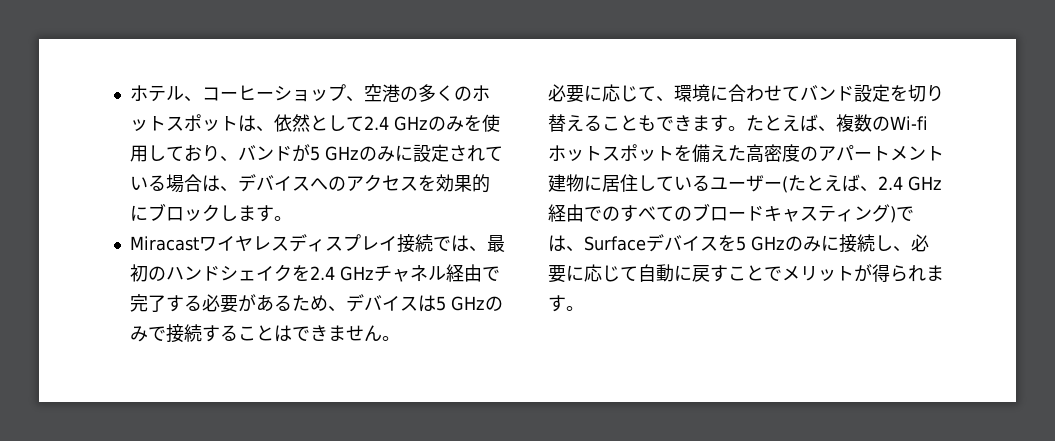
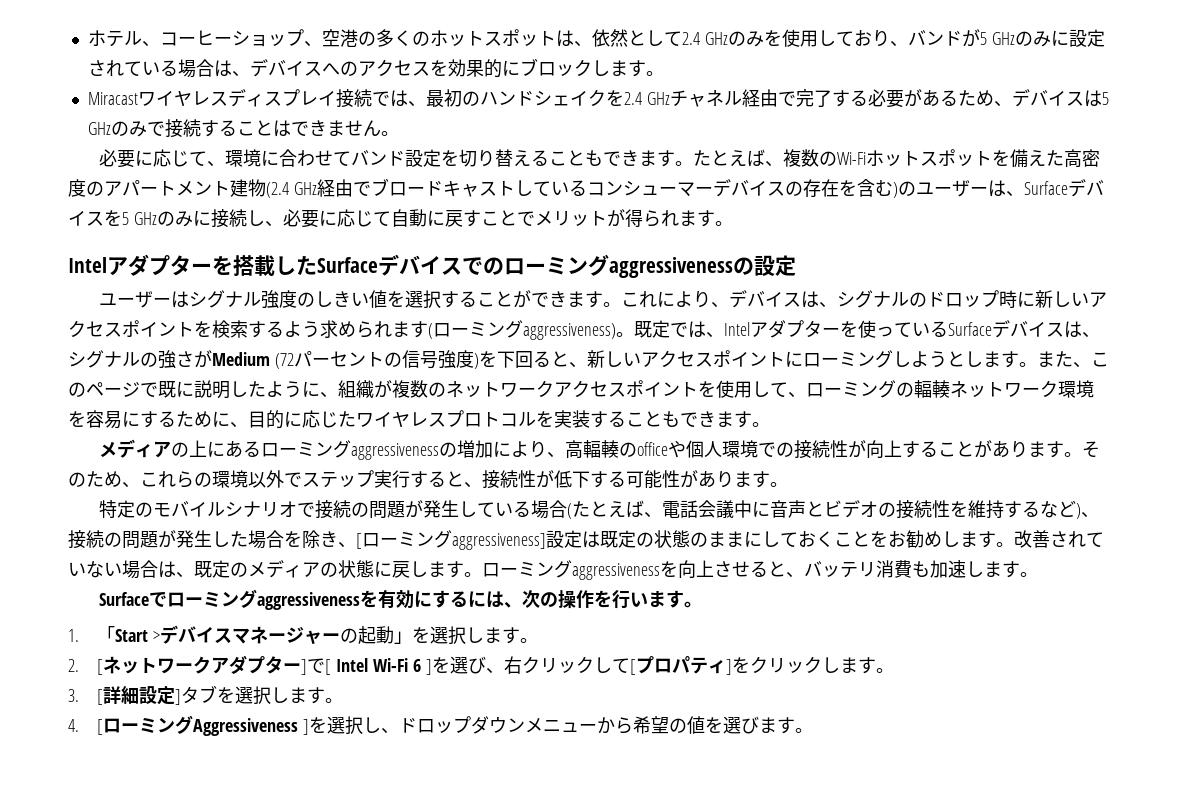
- たとえば、複数のWi-fiホットスポットを備えた高密度のアパートメント建物に居住しているユーザー(たとえば、2.4 GHz経由でのすべてのブロードキャスティング)では、Surfaceデバイスを5 GHzのみに接続し、必要に応じて自動に戻すことでメリットが得られます。
+ たとえば、複数のWi-Fiホットスポットを備えた高密度のアパートメント建物(2.4 GHz経由でブロードキャストしているコンシューマーデバイスの存在を含む)のユーザーは、Surfaceデバイスを5 GHzのみに接続し、必要に応じて自動に戻すことでメリットが得られます。
+ Intelアダプターを搭載したSurfaceデバイスでのローミングaggressivenessの設定
+ ユーザーはシグナル強度のしきい値を選択することができます。これにより、デバイスは、シグナルのドロップ時に新しいアクセスポイントを検索するよう求められます(ローミングaggressiveness)。既定では、Intelアダプターを使っているSurfaceデバイスは、シグナルの強さがMedium (72パーセントの信号強度)を下回ると、新しいアクセスポイントにローミングしようとします。また、このページで既に説明したように、組織が複数のネットワークアクセスポイントを使用して、ローミングの輻輳ネットワーク環境を容易にするために、目的に応じたワイヤレスプロトコルを実装することもできます。
+ メディアの上にあるローミングaggressivenessの増加により、高輻輳のofficeや個人環境での接続性が向上することがあります。そのため、これらの環境以外でステップ実行すると、接続性が低下する可能性があります。
+ 特定のモバイルシナリオで接続の問題が発生している場合(たとえば、電話会議中に音声とビデオの接続性を維持するなど)、接続の問題が発生した場合を除き、[ローミングaggressiveness]設定は既定の状態のままにしておくことをお勧めします。改善されていない場合は、既定のメディアの状態に戻します。ローミングaggressivenessを向上させると、バッテリ消費も加速します。
+ Surfaceでローミングaggressivenessを有効にするには、次の操作を行います。
+ 1.「Start >デバイスマネージャーの起動」を選択します。
+ 2. [ネットワークアダプター]で[ Intel Wi-Fi 6 ]を選び、右クリックして[プロパティ]をクリックします。
+ 3. [詳細設定]タブを選択します。
+ 4. [ローミングAggressiveness ]を選択し、ドロップダウンメニューから希望の値を選びます。

